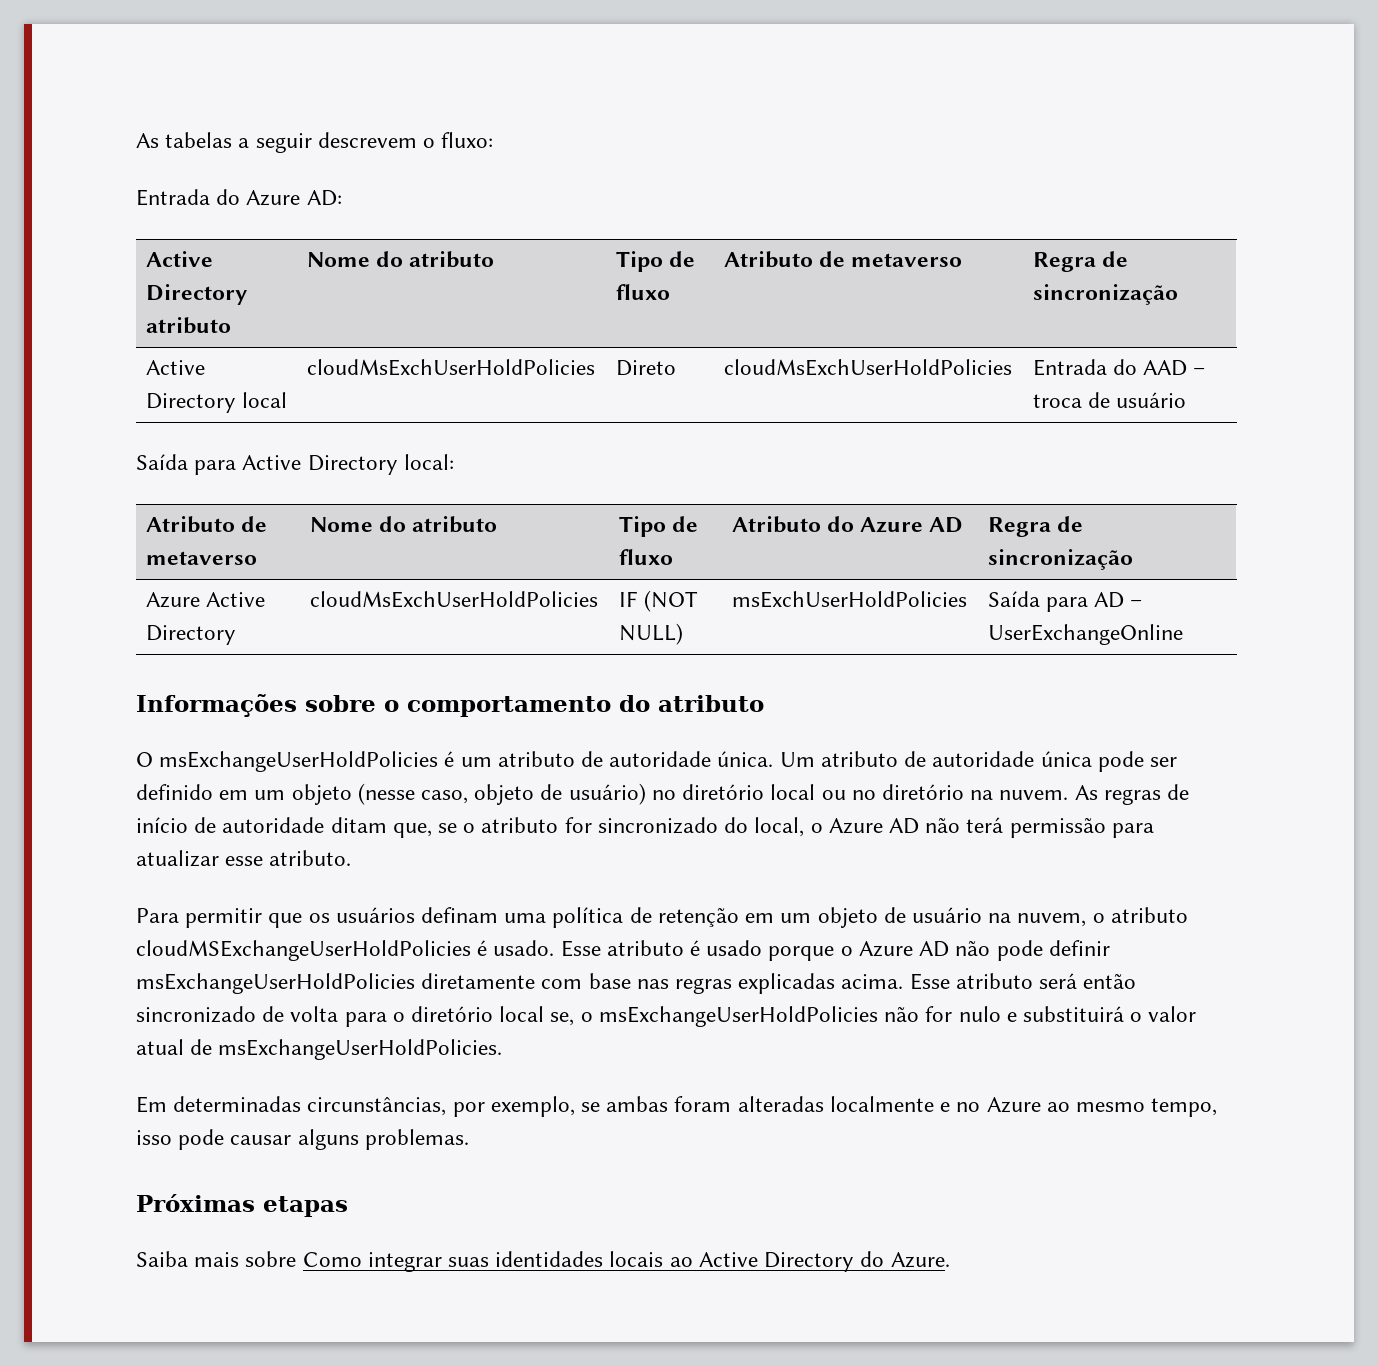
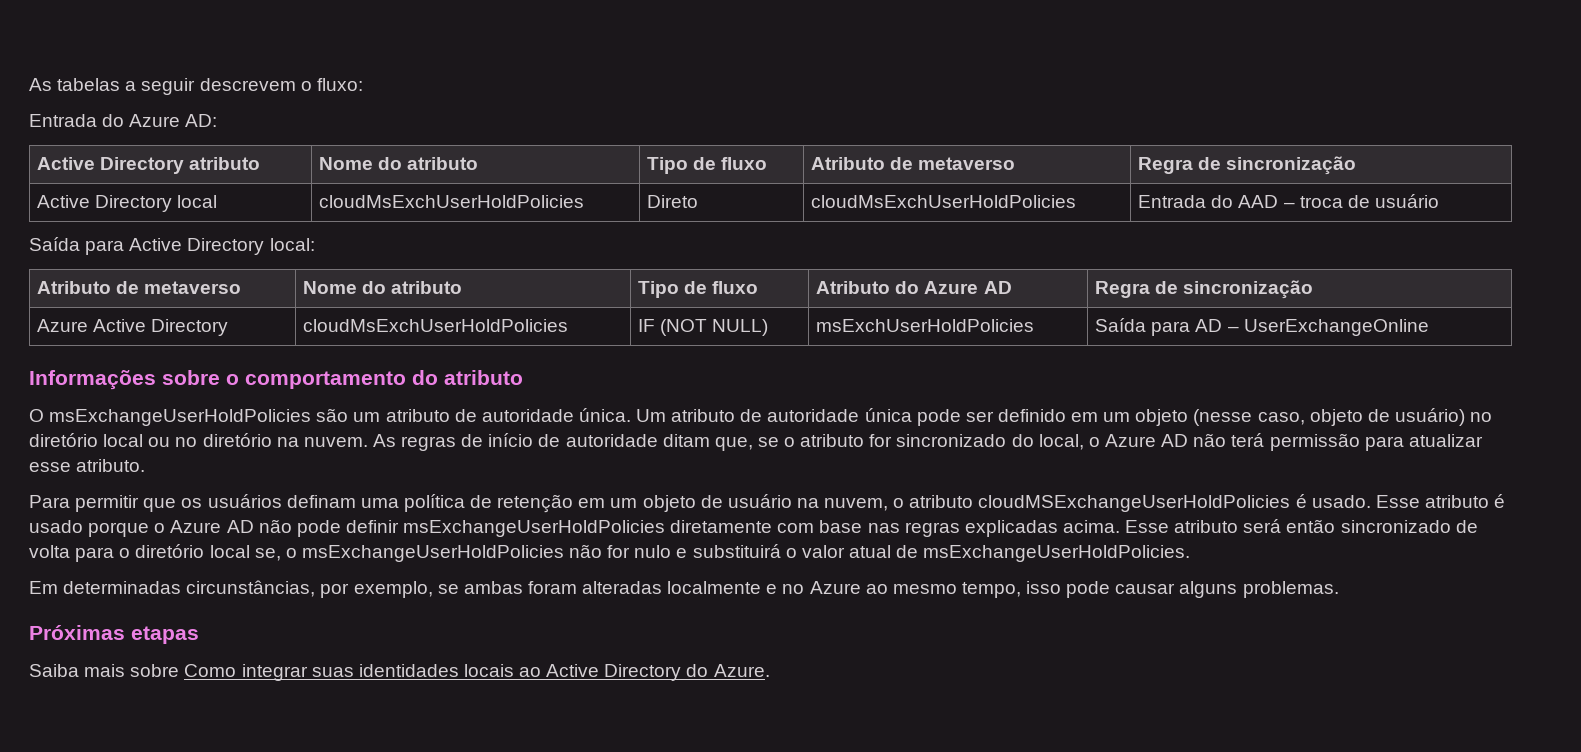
- O msExchangeUserHoldPolicies é um atributo de autoridade única.
+ O msExchangeUserHoldPolicies são um atributo de autoridade única.

